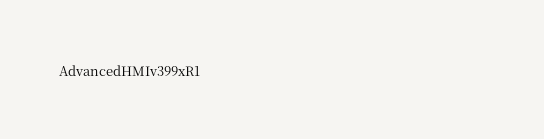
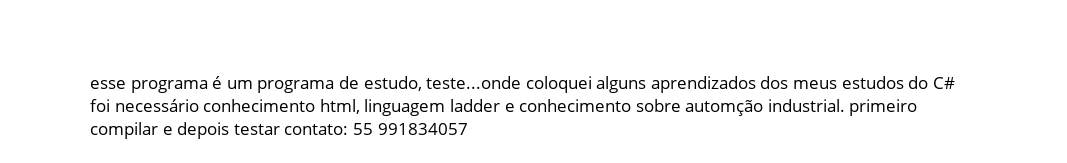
- AdvancedHMIv399xR1
+ esse programa é um programa de estudo, teste...onde coloquei alguns aprendizados dos meus estudos do C# foi necessário conhecimento html, linguagem ladder e conhecimento sobre automção industrial. primeiro compilar e depois testar contato: 55 991834057

